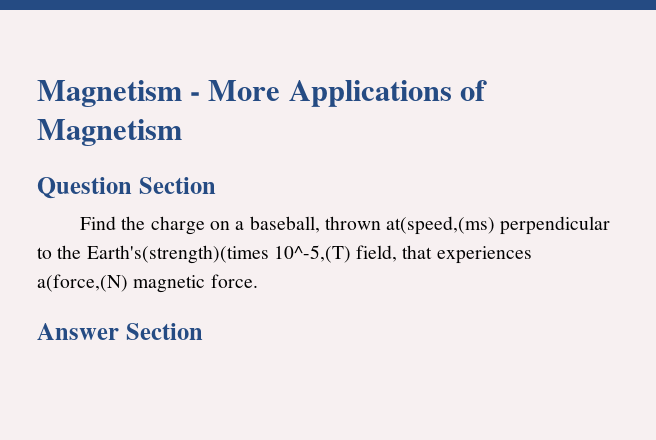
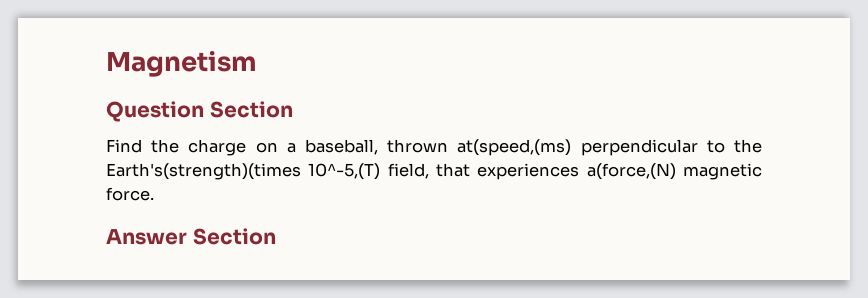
- Magnetism - More Applications of Magnetism
+ Magnetism

